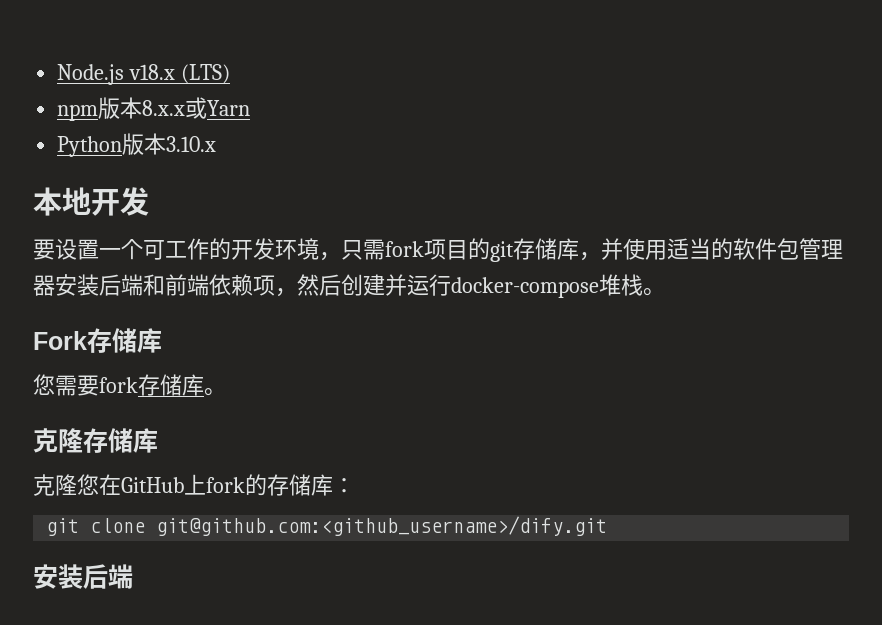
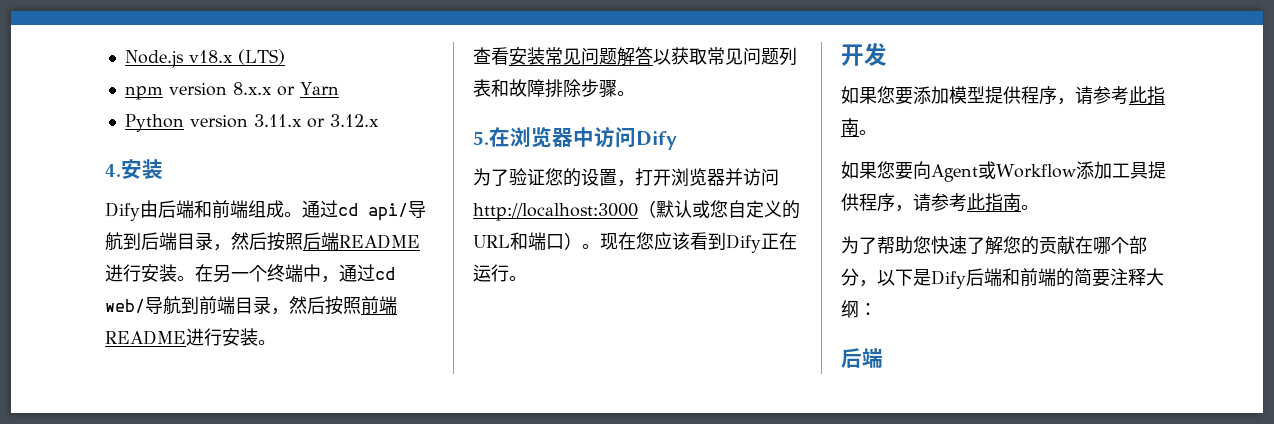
- npm版本8.x.x或Yarn
+ npm version 8.x.x or Yarn
- Python版本3.10.x
- 本地开发
- 要设置一个可工作的开发环境，只需fork项目的git存储库，并使用适当的软件包管理器安装后端和前端依赖项，然后创建并运行docker-compose堆栈。
- Fork存储库
- 您需要fork存储库。
- 克隆存储库
- 克隆您在GitHub上fork的存储库：
- git clone git@github.com:<github_username>/dify.git
- 安装后端
+ Python version 3.11.x or 3.12.x
+ 4.安装
+ Dify由后端和前端组成。通过cd api/导航到后端目录，然后按照后端README进行安装。在另一个终端中，通过cd web/导航到前端目录，然后按照前端README进行安装。
+ 查看安装常见问题解答以获取常见问题列表和故障排除步骤。
+ 5.在浏览器中访问Dify
+ 为了验证您的设置，打开浏览器并访问http://localhost:3000（默认或您自定义的URL和端口）。现在您应该看到Dify正在运行。
+ 开发
+ 如果您要添加模型提供程序，请参考此指南。
+ 如果您要向Agent或Workflow添加工具提供程序，请参考此指南。
+ 为了帮助您快速了解您的贡献在哪个部分，以下是Dify后端和前端的简要注释大纲：
+ 后端

